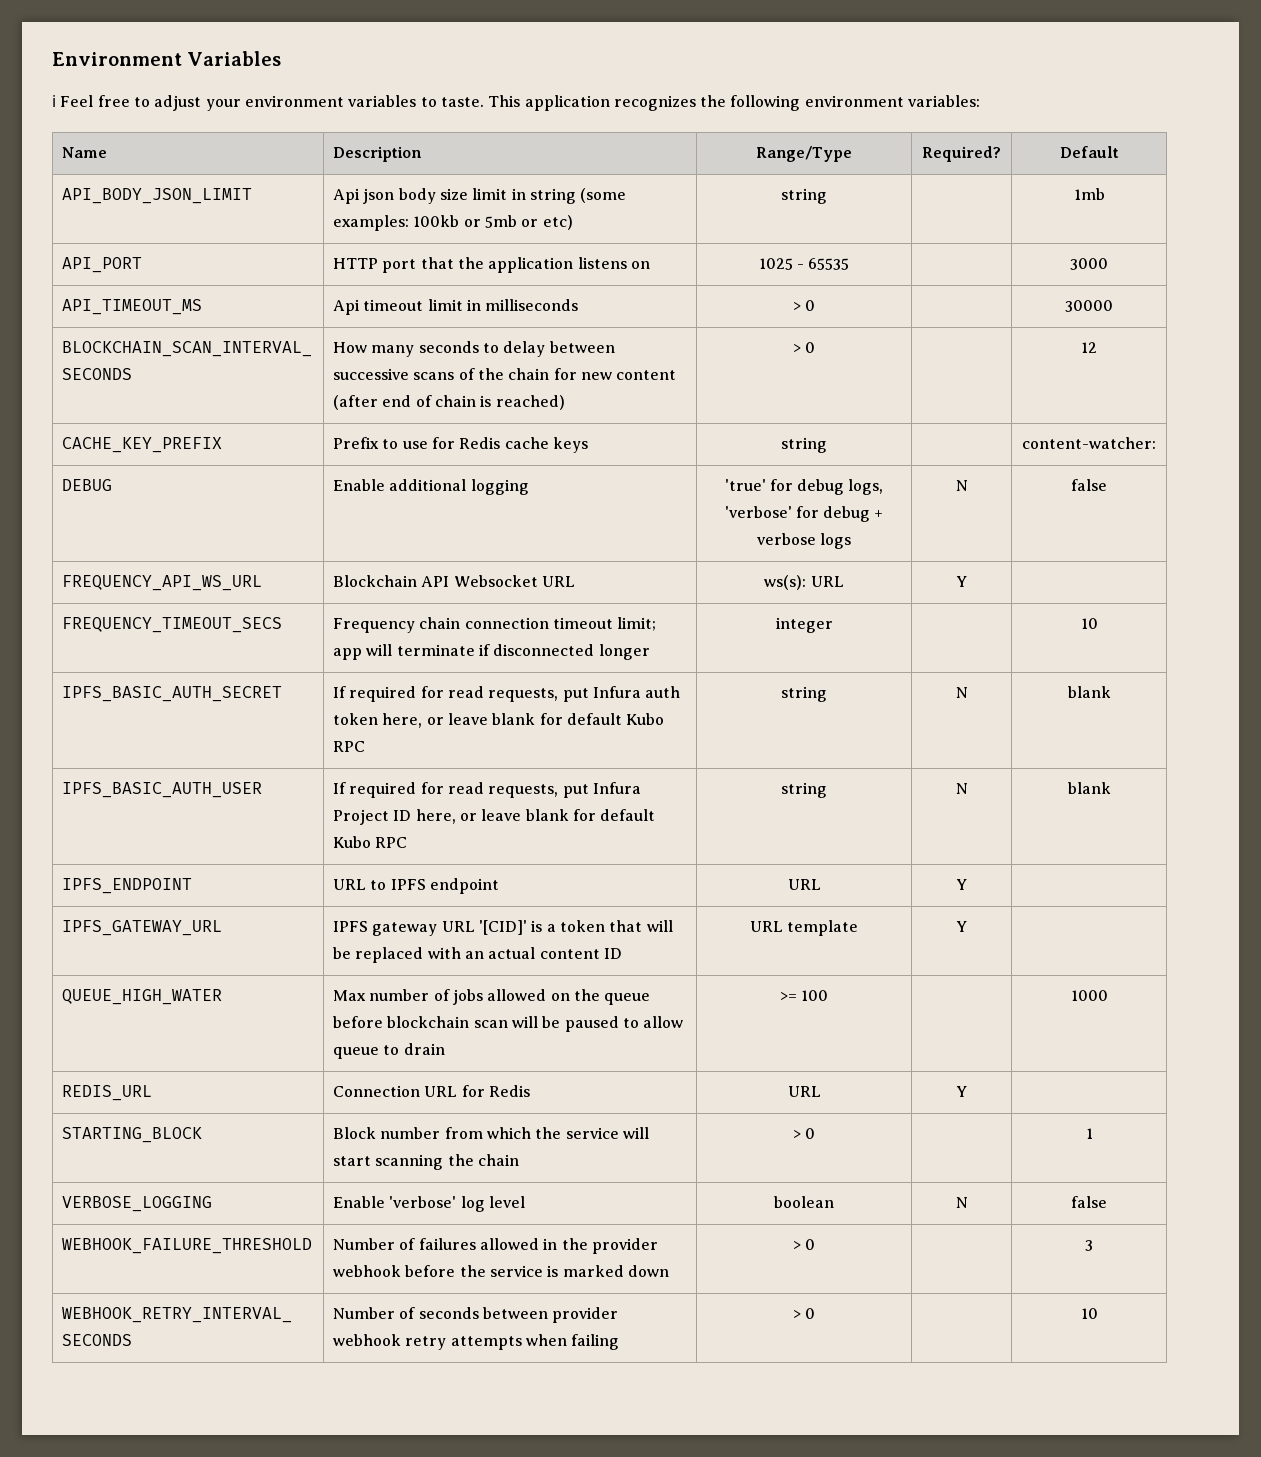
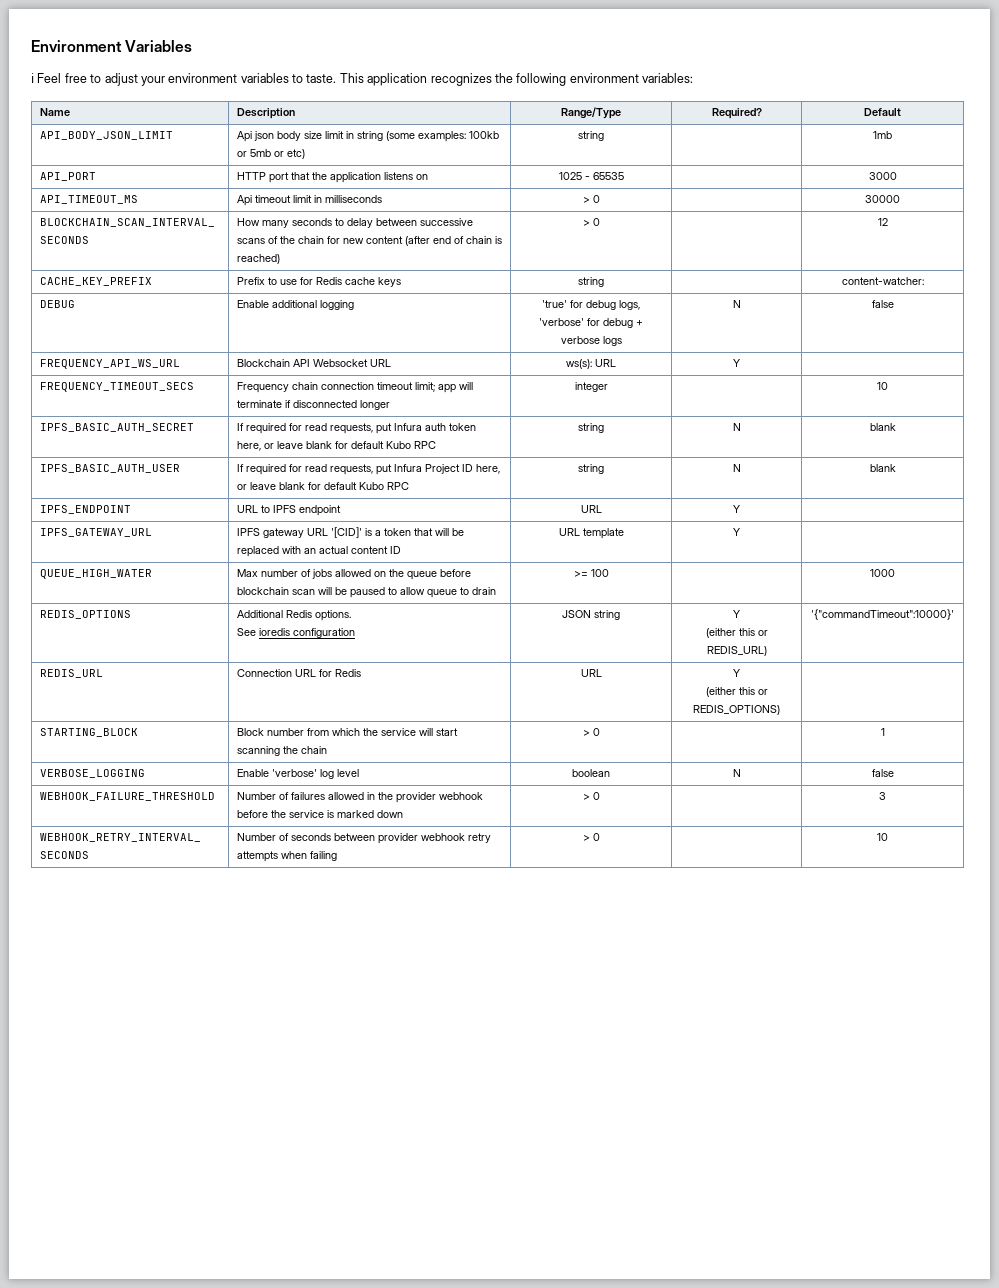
+ REDIS_OPTIONS | Additional Redis options.
+ See ioredis configuration | JSON string | Y
+ (either this or REDIS_URL) | '{"commandTimeout":10000}'
- REDIS_URL | Connection URL for Redis | URL | Y |
+ REDIS_URL | Connection URL for Redis | URL | Y
+ (either this or REDIS_OPTIONS) |

